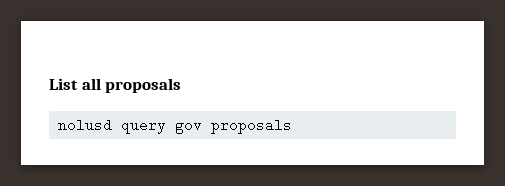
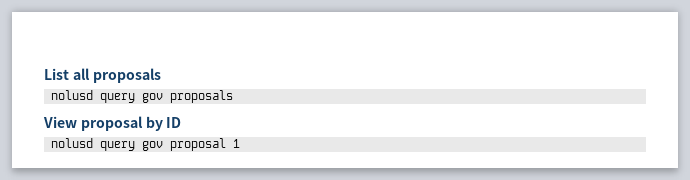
+ View proposal by ID
+ nolusd query gov proposal 1

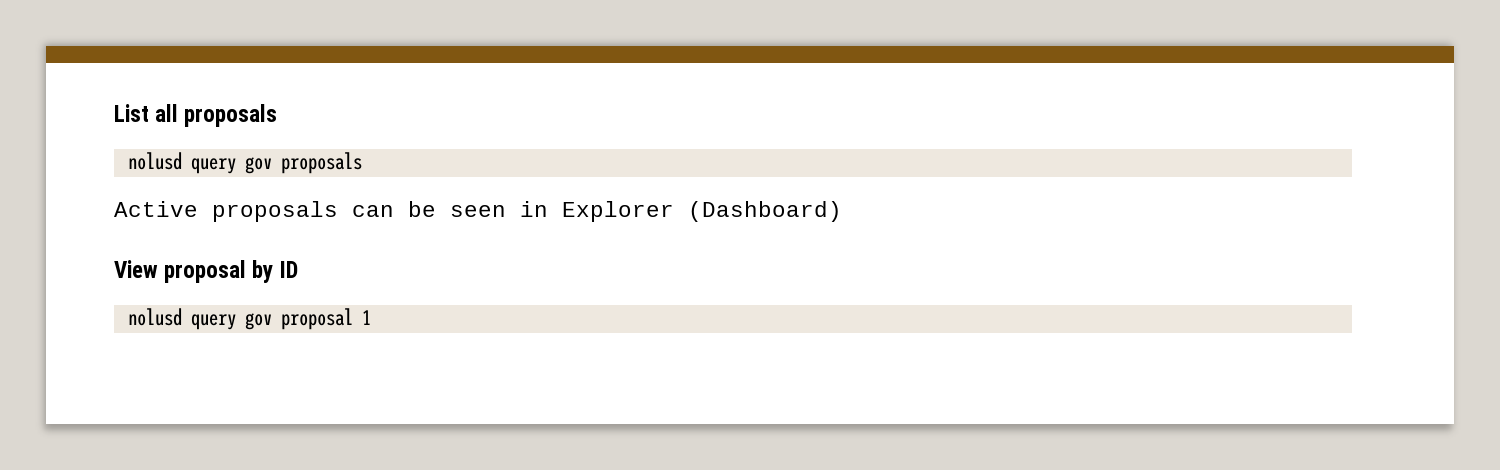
+ Active proposals can be seen in Explorer (Dashboard)

